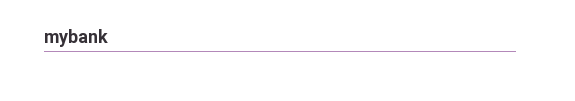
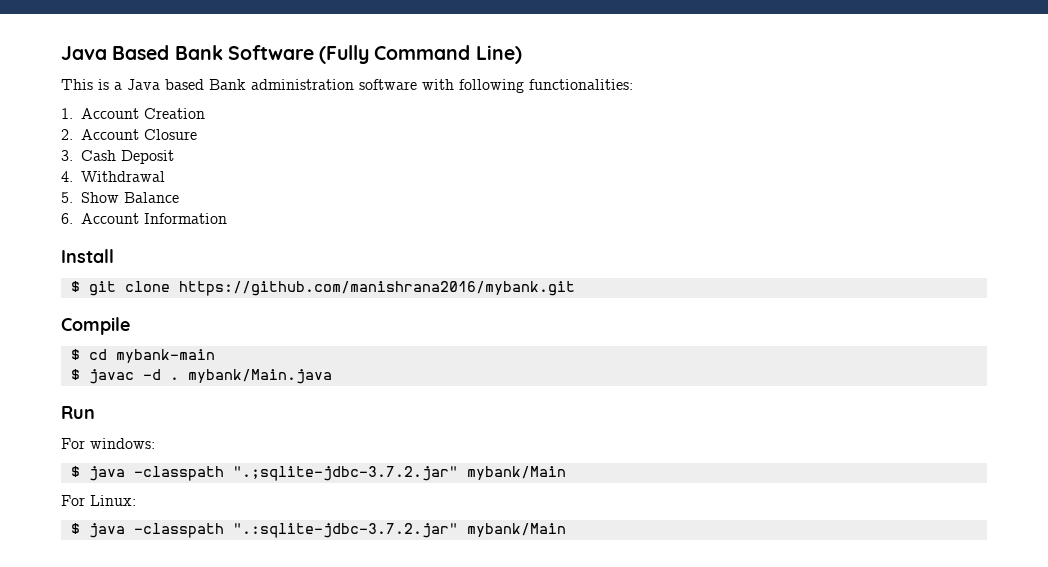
- mybank
+ Java Based Bank Software (Fully Command Line)
+ This is a Java based Bank administration software with following functionalities:
+ 1. Account Creation
+ 2. Account Closure
+ 3. Cash Deposit
+ 4. Withdrawal
+ 5. Show Balance
+ 6. Account Information
+ Install
+ $ git clone https://github.com/manishrana2016/mybank.git
+ Compile
+ $ cd mybank-main
+ $ javac -d . mybank/Main.java
+ Run
+ For windows:
+ $ java -classpath ".;sqlite-jdbc-3.7.2.jar" mybank/Main
+ For Linux:
+ $ java -classpath ".:sqlite-jdbc-3.7.2.jar" mybank/Main

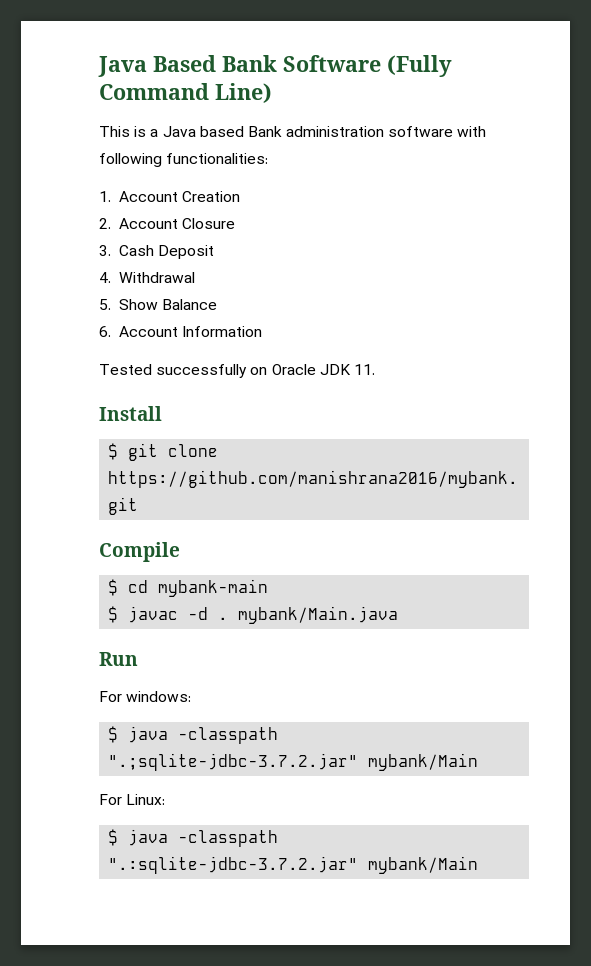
+ Tested successfully on Oracle JDK 11.

